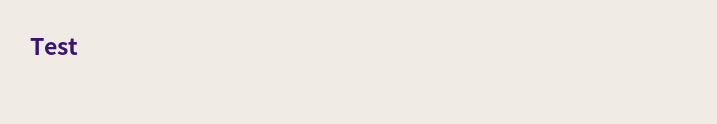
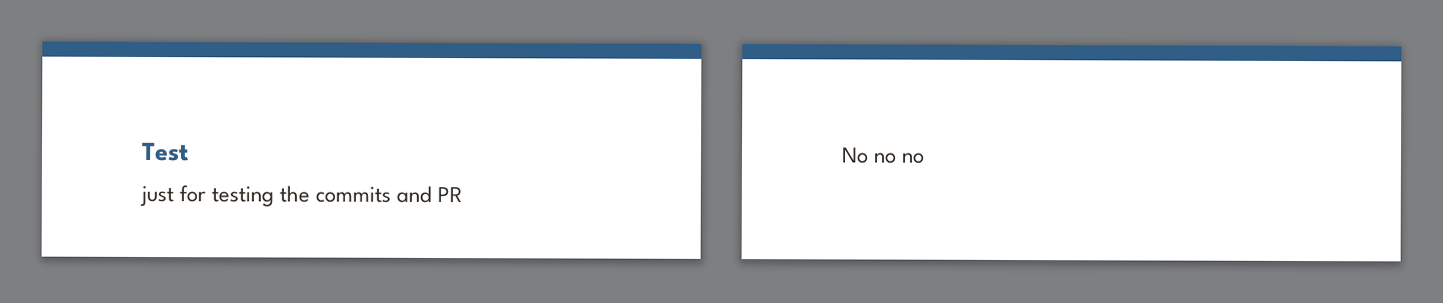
+ just for testing the commits and PR
+ No no no

